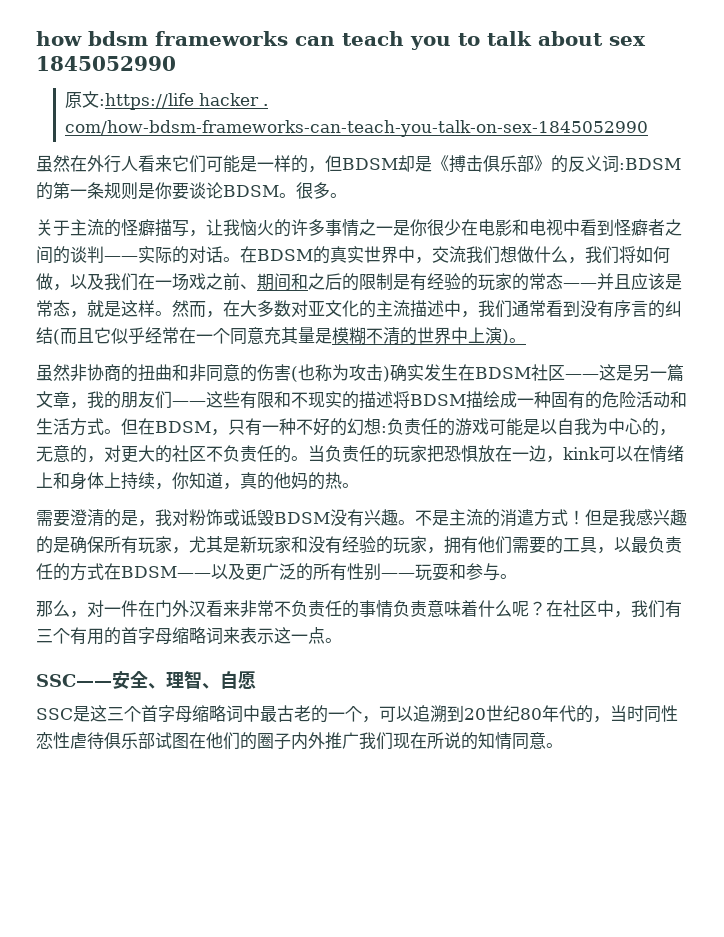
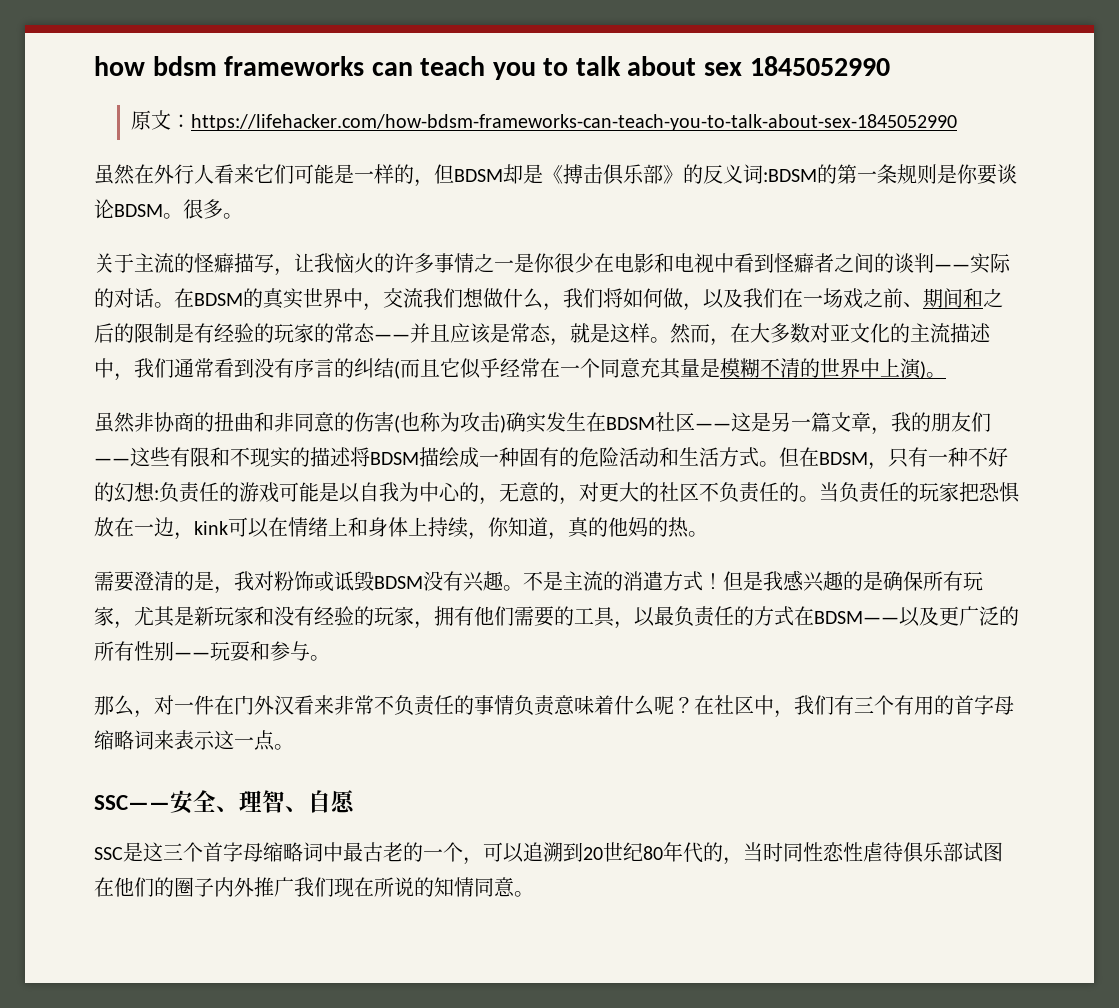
- 原文:https://life hacker . com/how-bdsm-frameworks-can-teach-you-talk-on-sex-1845052990
+ 原文：https://lifehacker.com/how-bdsm-frameworks-can-teach-you-to-talk-about-sex-1845052990

